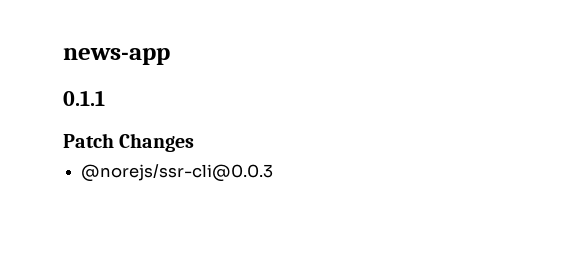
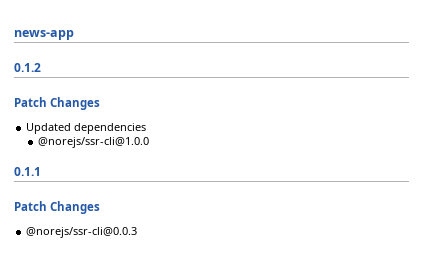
+ 0.1.2
+ Patch Changes
+ Updated dependencies
+ @norejs/ssr-cli@1.0.0

